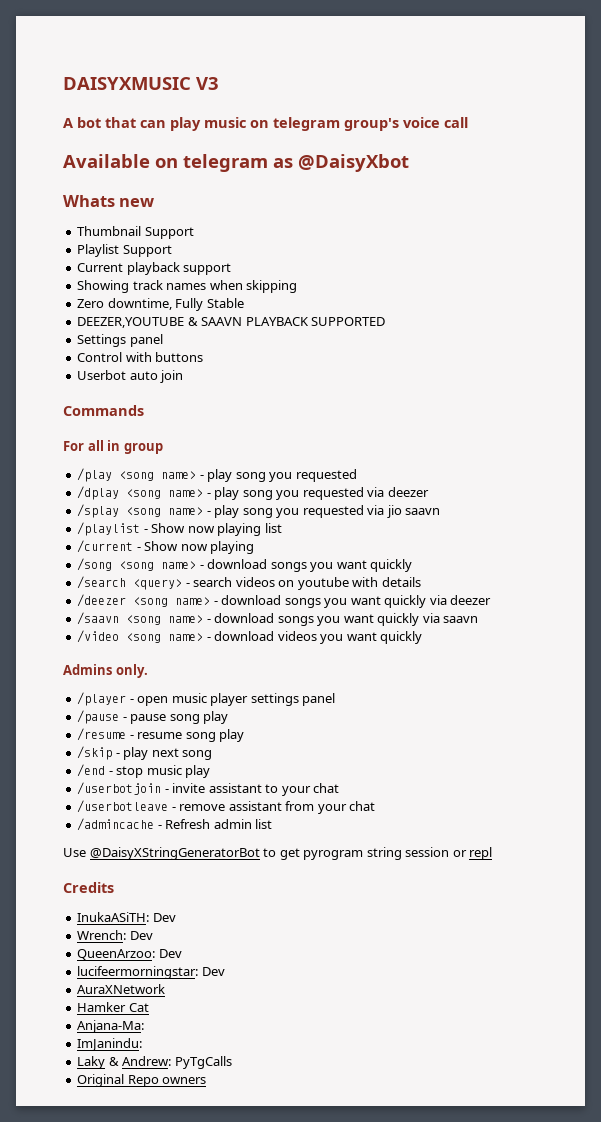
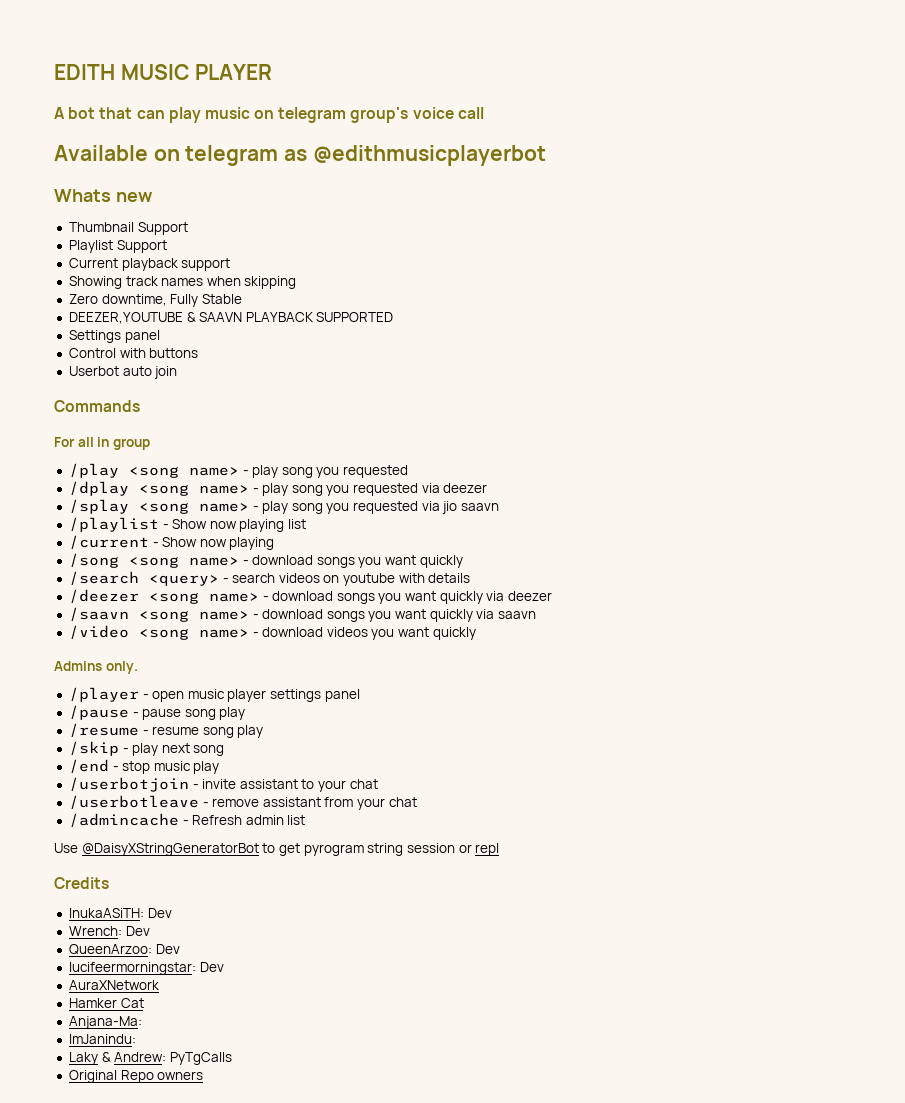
- DAISYXMUSIC V3
+ EDITH MUSIC PLAYER
- Available on telegram as @DaisyXbot
+ Available on telegram as @edithmusicplayerbot

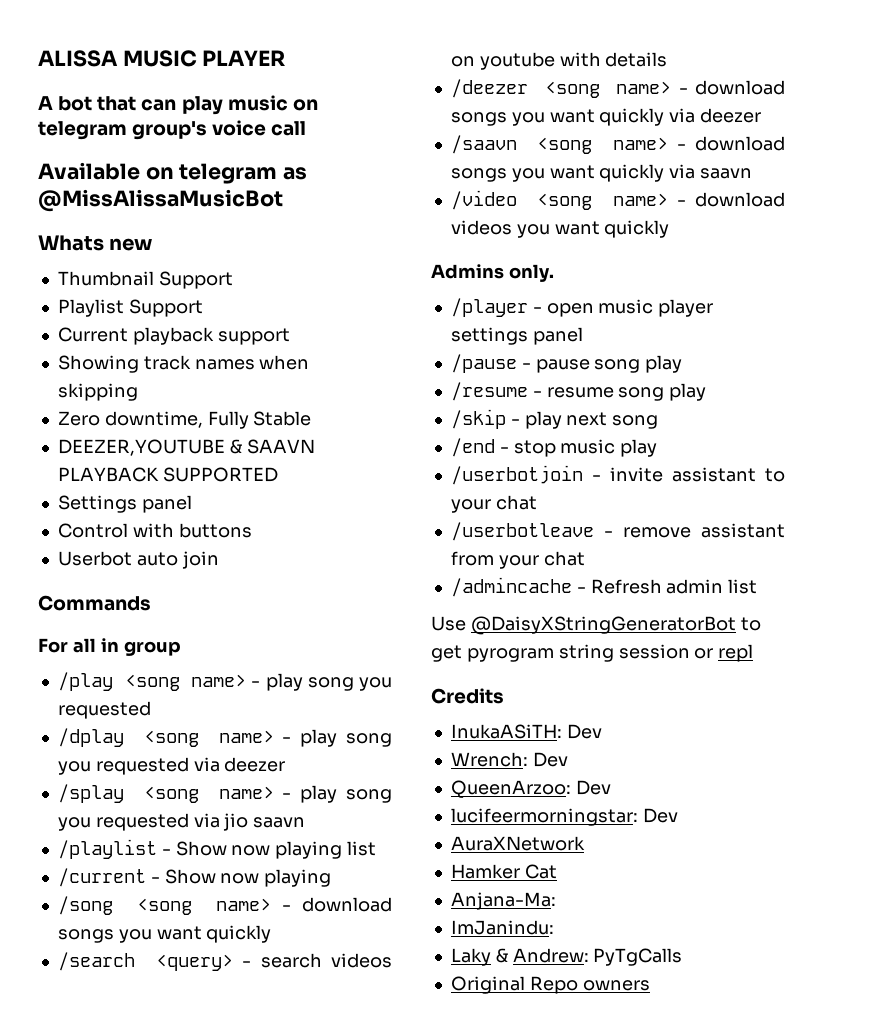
- EDITH MUSIC PLAYER
+ ALISSA MUSIC PLAYER
- Available on telegram as @edithmusicplayerbot
+ Available on telegram as @MissAlissaMusicBot

